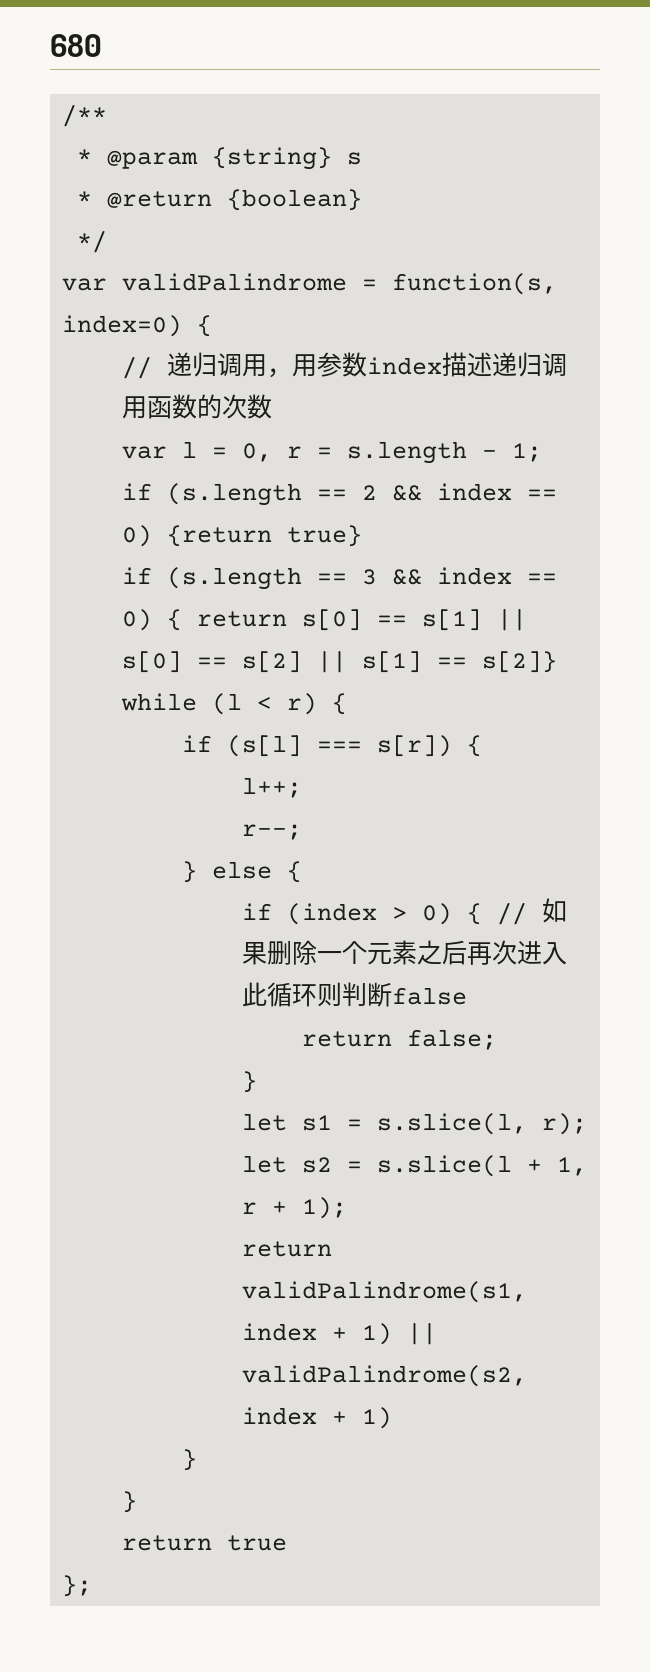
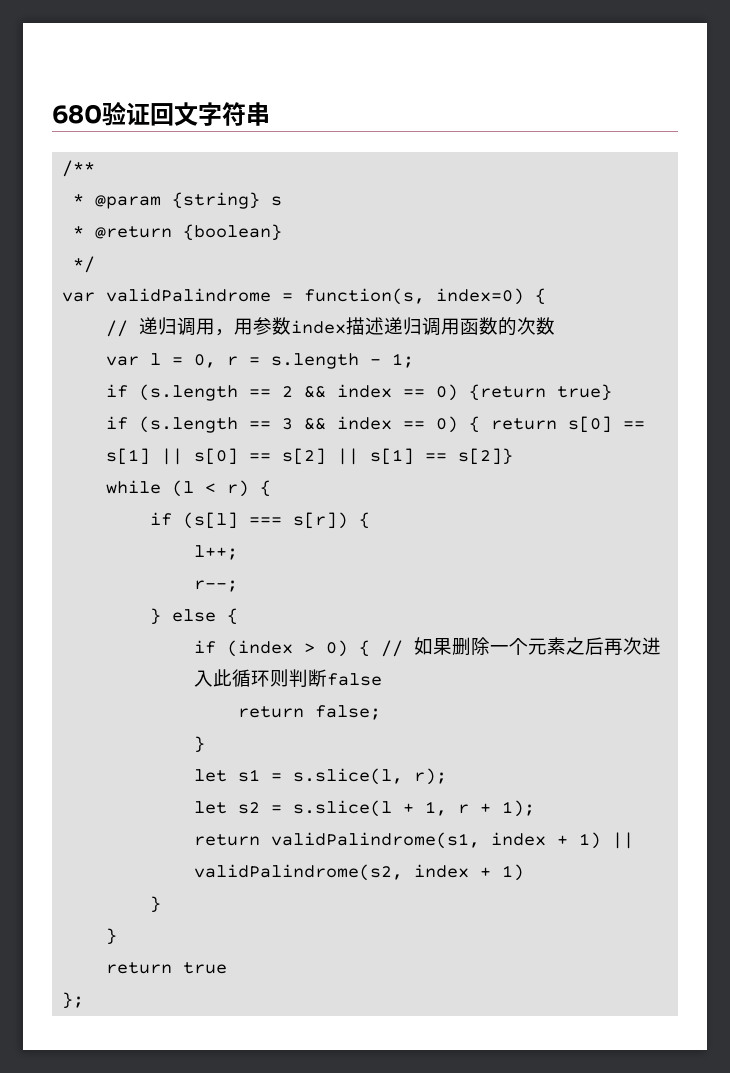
- 680
+ 680验证回文字符串

